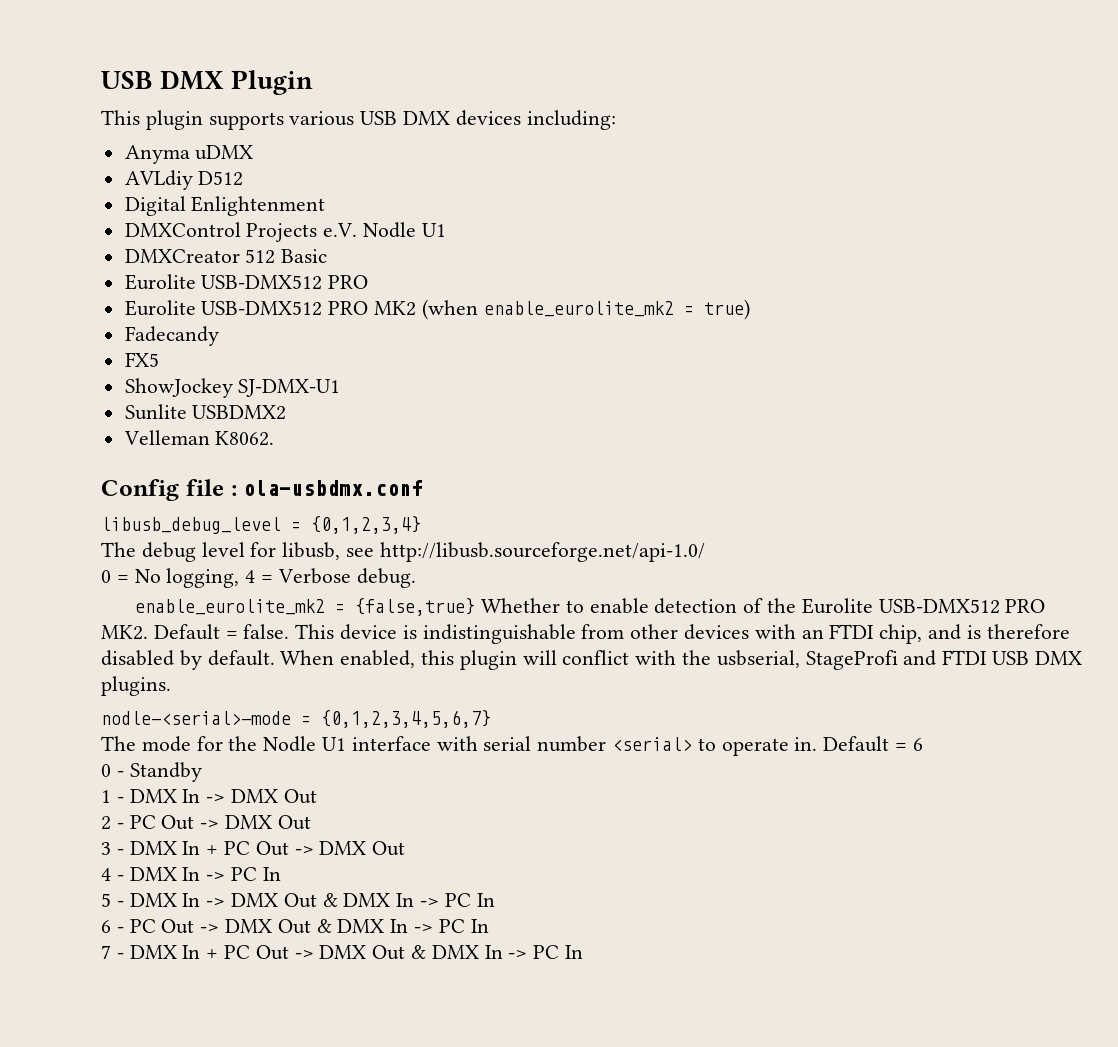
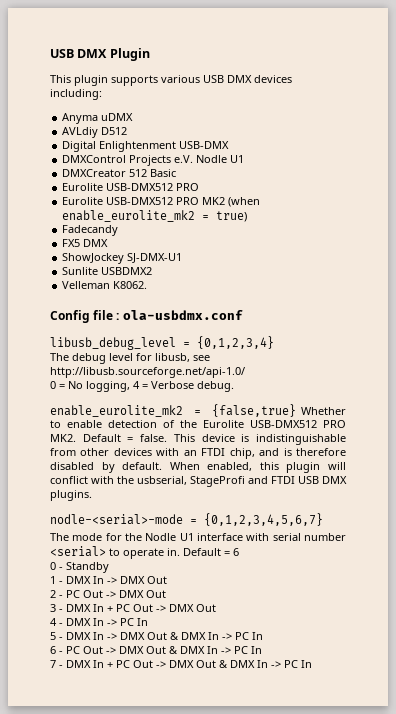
- Digital Enlightenment
+ Digital Enlightenment USB-DMX
- FX5
+ FX5 DMX

